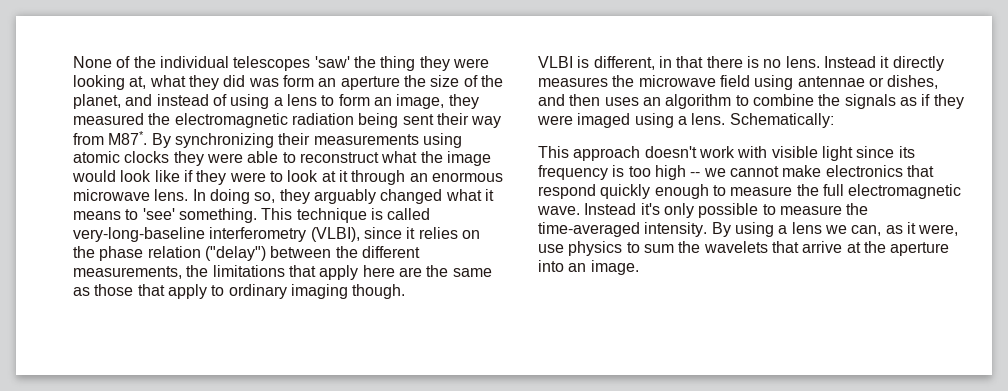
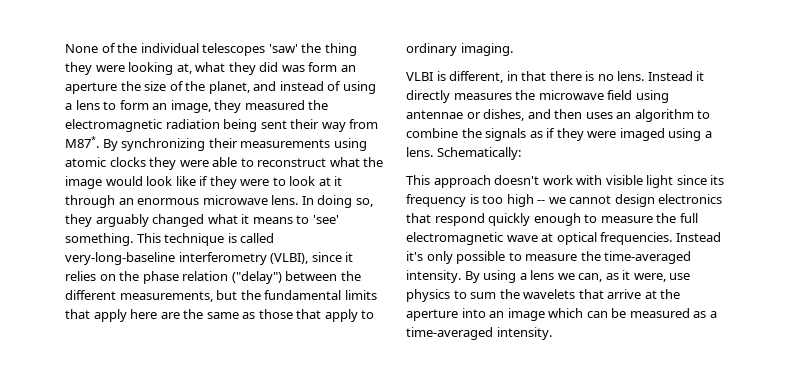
- This technique is called very-long-baseline interferometry (VLBI), since it relies on the phase relation ("delay") between the different measurements, the limitations that apply here are the same as those that apply to ordinary imaging though.
+ This technique is called very-long-baseline interferometry (VLBI), since it relies on the phase relation ("delay") between the different measurements, but the fundamental limits that apply here are the same as those that apply to ordinary imaging.
- This approach doesn't work with visible light since its frequency is too high -- we cannot make electronics that respond quickly enough to measure the full electromagnetic wave.
+ This approach doesn't work with visible light since its frequency is too high -- we cannot design electronics that respond quickly enough to measure the full electromagnetic wave at optical frequencies.
- By using a lens we can, as it were, use physics to sum the wavelets that arrive at the aperture into an image.
+ By using a lens we can, as it were, use physics to sum the wavelets that arrive at the aperture into an image which can be measured as a time-averaged intensity.

